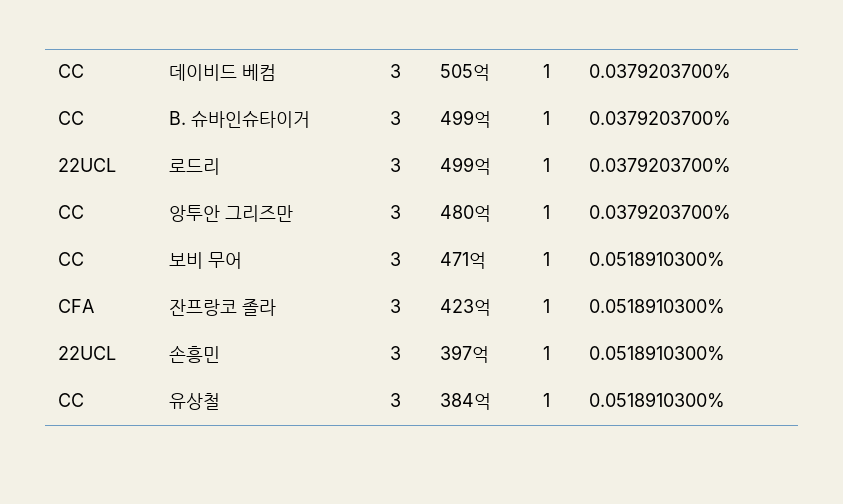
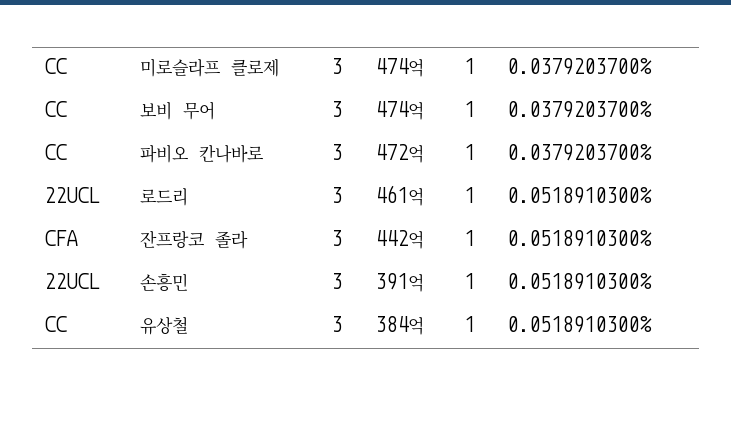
- CC | 데이비드 베컴 | 3 | 505억 | 1 | 0.0379203700%
- CC | B. 슈바인슈타이거 | 3 | 499억 | 1 | 0.0379203700%
- 22UCL | 로드리 | 3 | 499억 | 1 | 0.0379203700%
- CC | 앙투안 그리즈만 | 3 | 480억 | 1 | 0.0379203700%
+ CC | 미로슬라프 클로제 | 3 | 474억 | 1 | 0.0379203700%
- CC | 보비 무어 | 3 | 471억 | 1 | 0.0518910300%
+ CC | 보비 무어 | 3 | 474억 | 1 | 0.0379203700%
+ CC | 파비오 칸나바로 | 3 | 472억 | 1 | 0.0379203700%
+ 22UCL | 로드리 | 3 | 461억 | 1 | 0.0518910300%
- CFA | 잔프랑코 졸라 | 3 | 423억 | 1 | 0.0518910300%
+ CFA | 잔프랑코 졸라 | 3 | 442억 | 1 | 0.0518910300%
- 22UCL | 손흥민 | 3 | 397억 | 1 | 0.0518910300%
+ 22UCL | 손흥민 | 3 | 391억 | 1 | 0.0518910300%

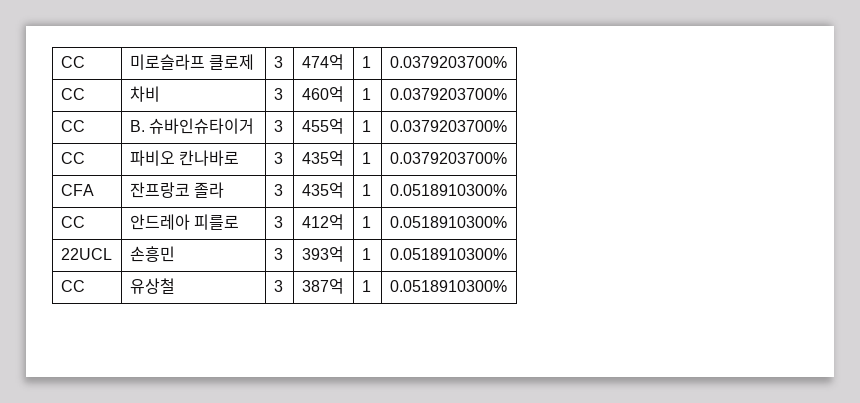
- CC | 보비 무어 | 3 | 474억 | 1 | 0.0379203700%
+ CC | 차비 | 3 | 460억 | 1 | 0.0379203700%
+ CC | B. 슈바인슈타이거 | 3 | 455억 | 1 | 0.0379203700%
- CC | 파비오 칸나바로 | 3 | 472억 | 1 | 0.0379203700%
- 22UCL | 로드리 | 3 | 461억 | 1 | 0.0518910300%
- CFA | 잔프랑코 졸라 | 3 | 442억 | 1 | 0.0518910300%
+ CC | 파비오 칸나바로 | 3 | 435억 | 1 | 0.0379203700%
+ CFA | 잔프랑코 졸라 | 3 | 435억 | 1 | 0.0518910300%
+ CC | 안드레아 피를로 | 3 | 412억 | 1 | 0.0518910300%
- 22UCL | 손흥민 | 3 | 391억 | 1 | 0.0518910300%
+ 22UCL | 손흥민 | 3 | 393억 | 1 | 0.0518910300%
- CC | 유상철 | 3 | 384억 | 1 | 0.0518910300%
+ CC | 유상철 | 3 | 387억 | 1 | 0.0518910300%

